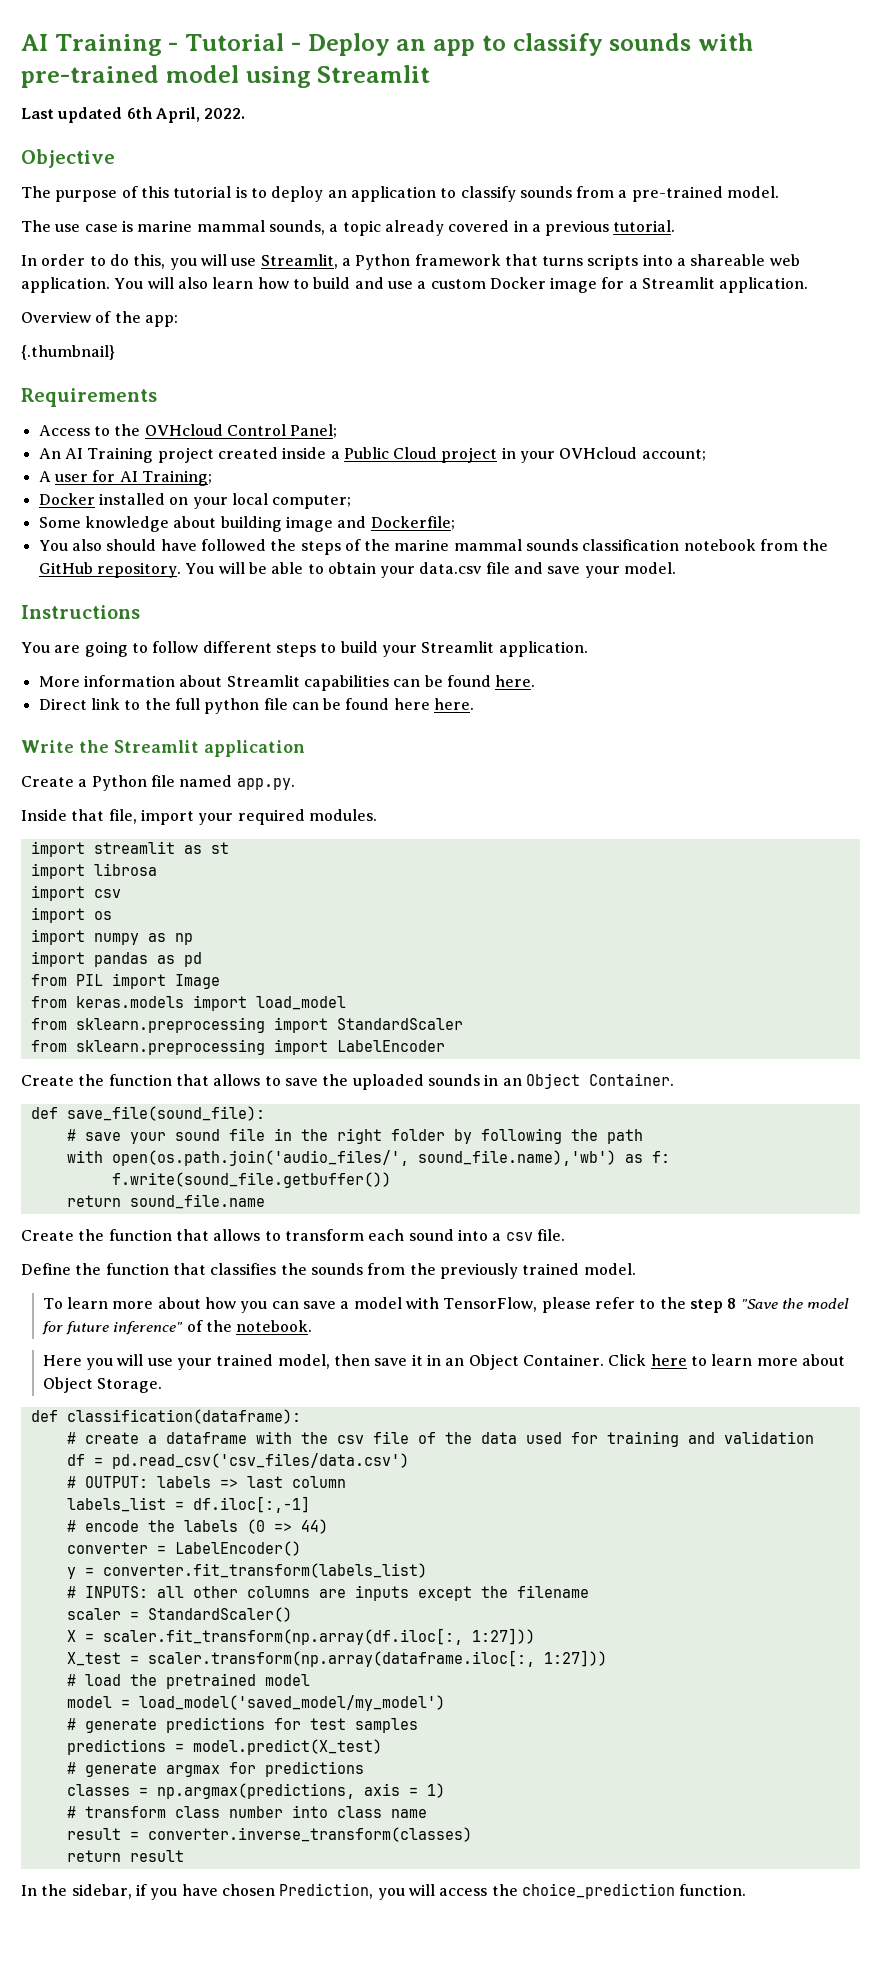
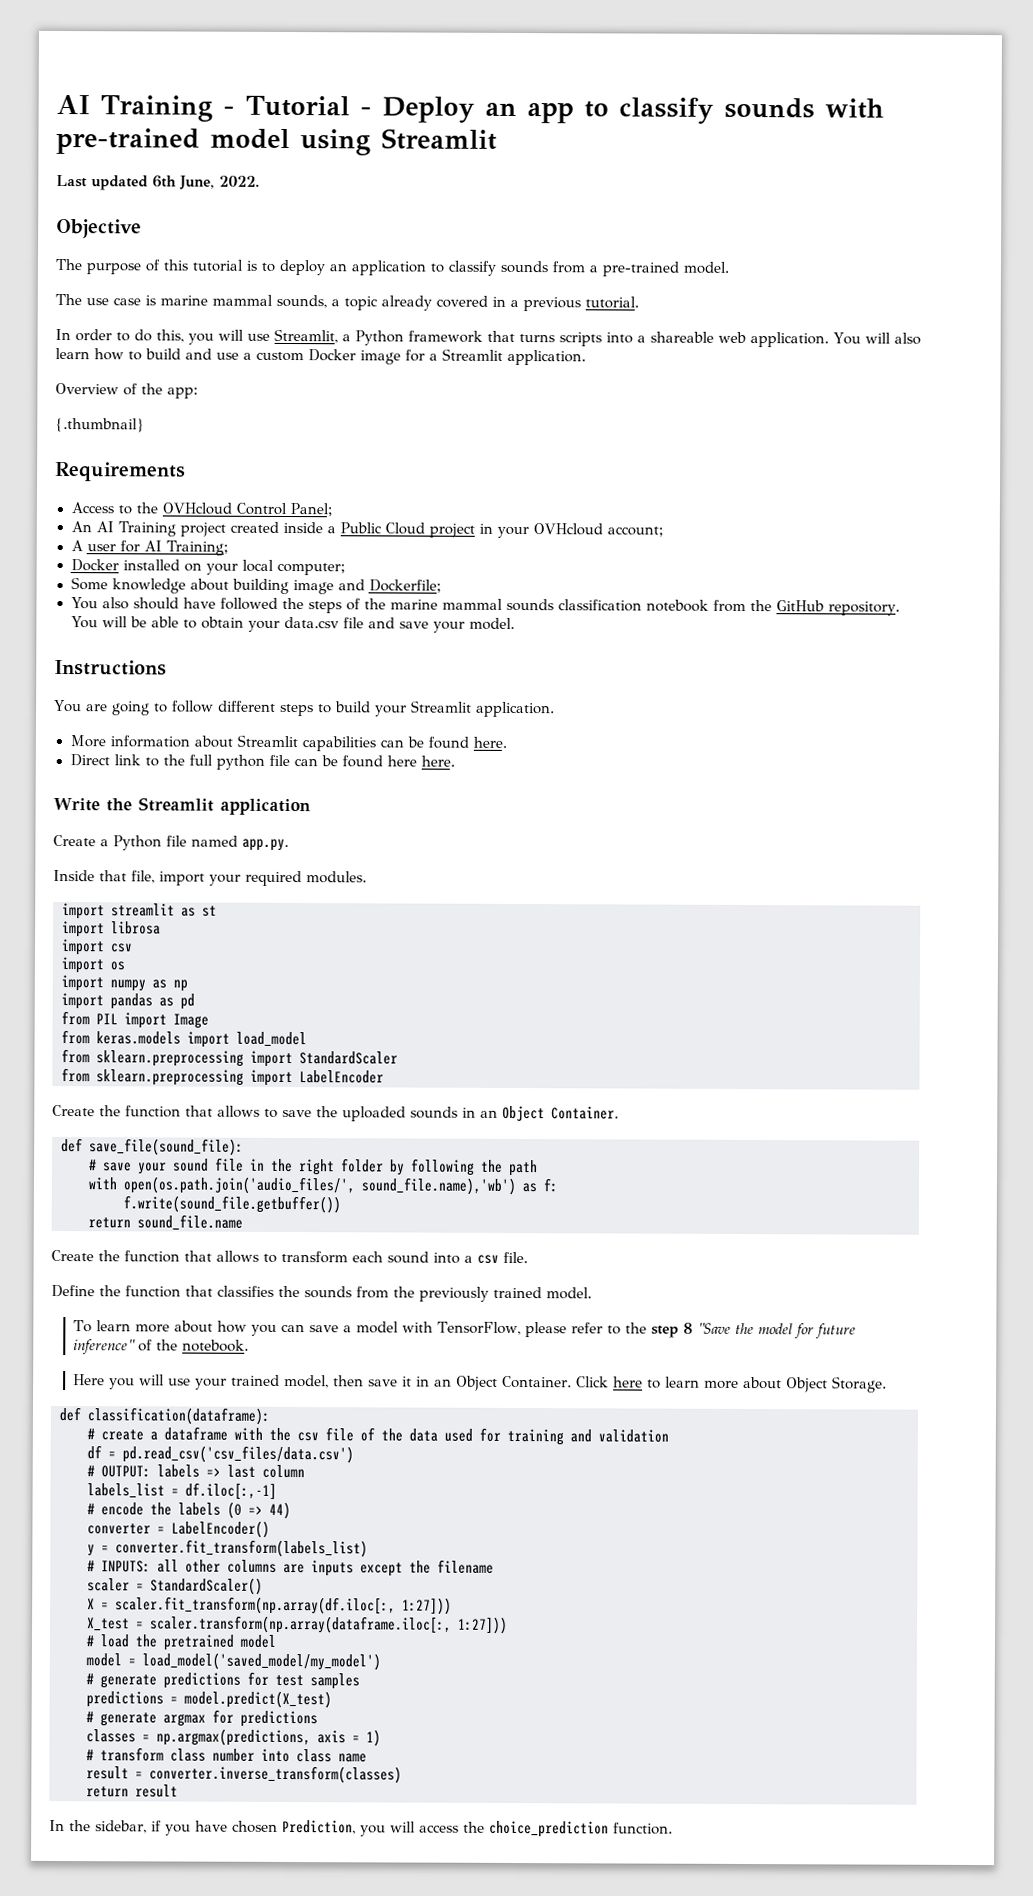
- Last updated 6th April, 2022.
+ Last updated 6th June, 2022.

